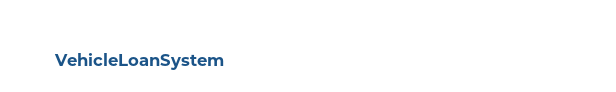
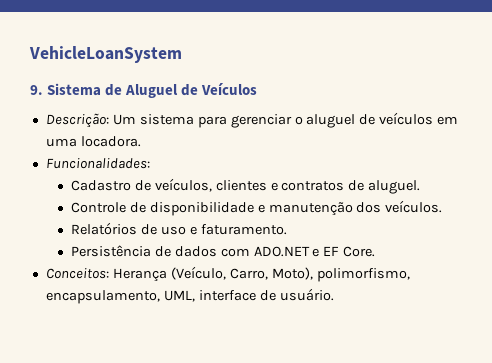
+ 9. Sistema de Aluguel de Veículos
+ Descrição: Um sistema para gerenciar o aluguel de veículos em uma locadora.
+ Funcionalidades:
+ Cadastro de veículos, clientes e contratos de aluguel.
+ Controle de disponibilidade e manutenção dos veículos.
+ Relatórios de uso e faturamento.
+ Persistência de dados com ADO.NET e EF Core.
+ Conceitos: Herança (Veículo, Carro, Moto), polimorfismo, encapsulamento, UML, interface de usuário.

